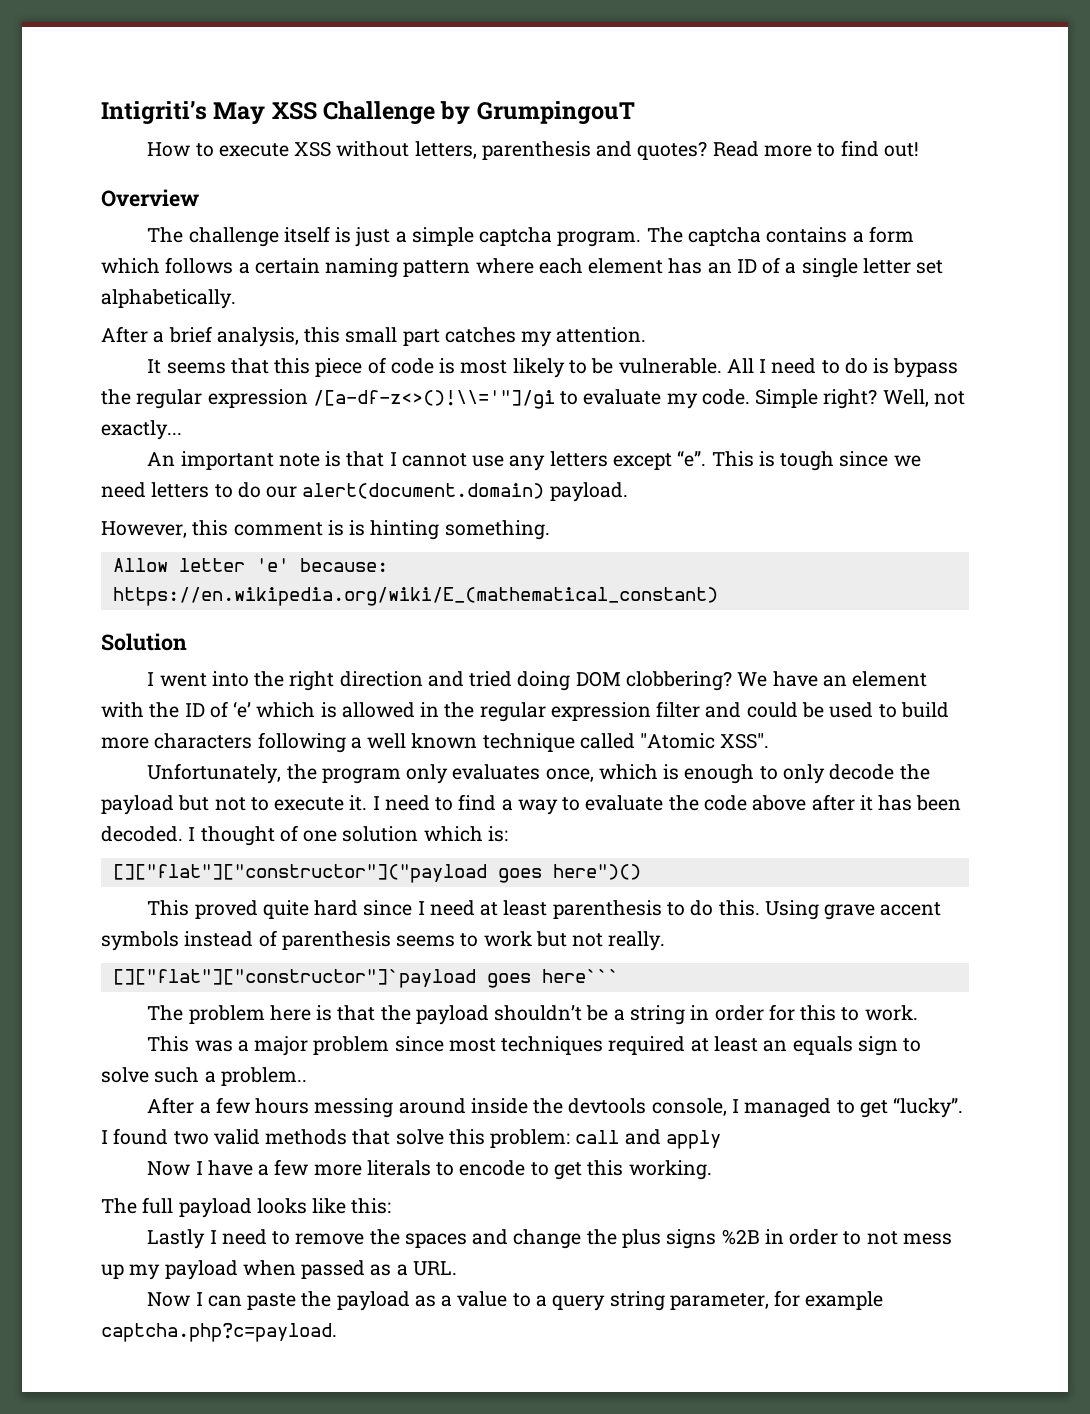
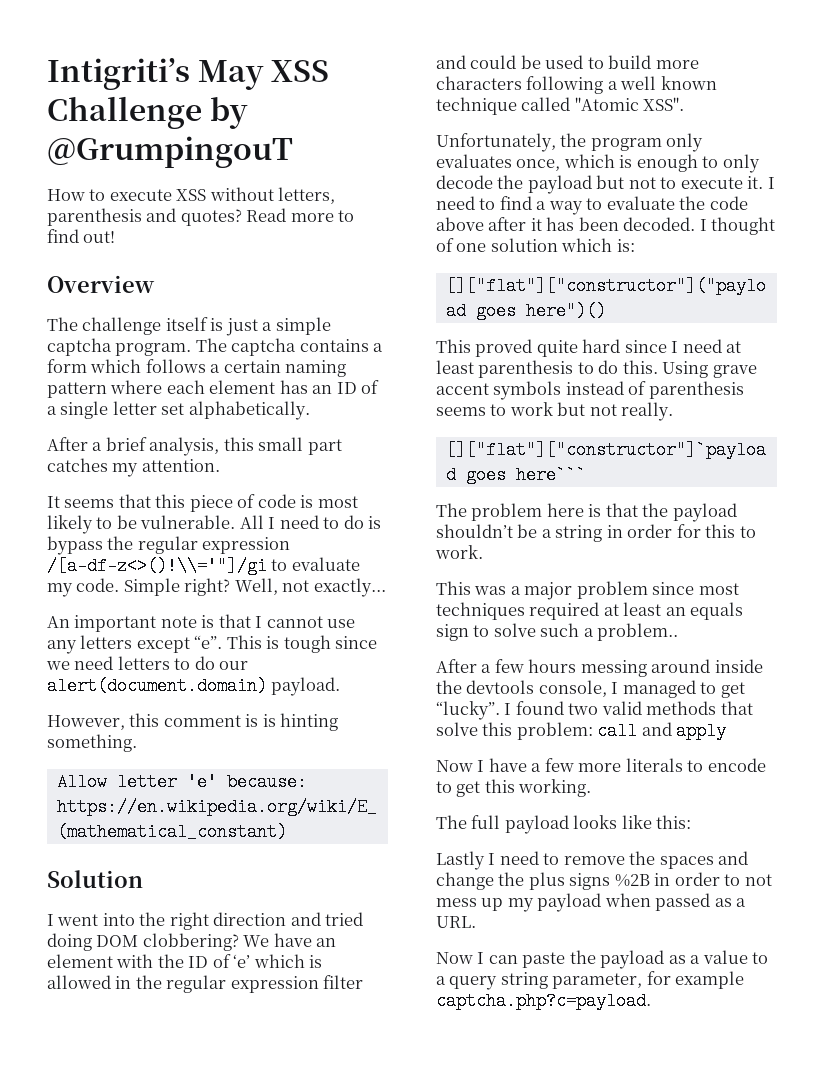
- Intigriti’s May XSS Challenge by GrumpingouT
+ Intigriti’s May XSS Challenge by @GrumpingouT

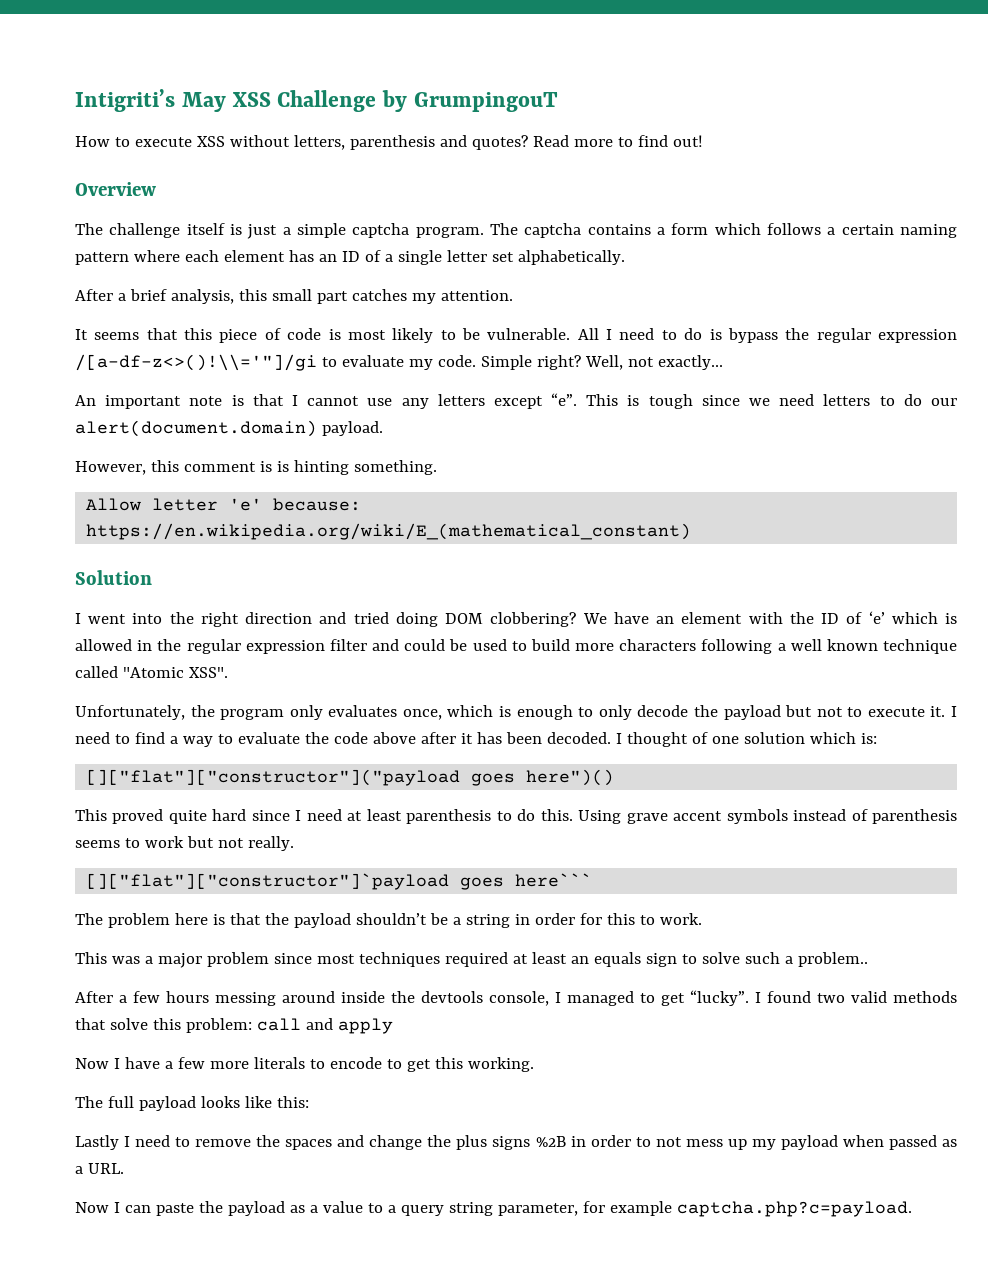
- Intigriti’s May XSS Challenge by @GrumpingouT
+ Intigriti’s May XSS Challenge by GrumpingouT

